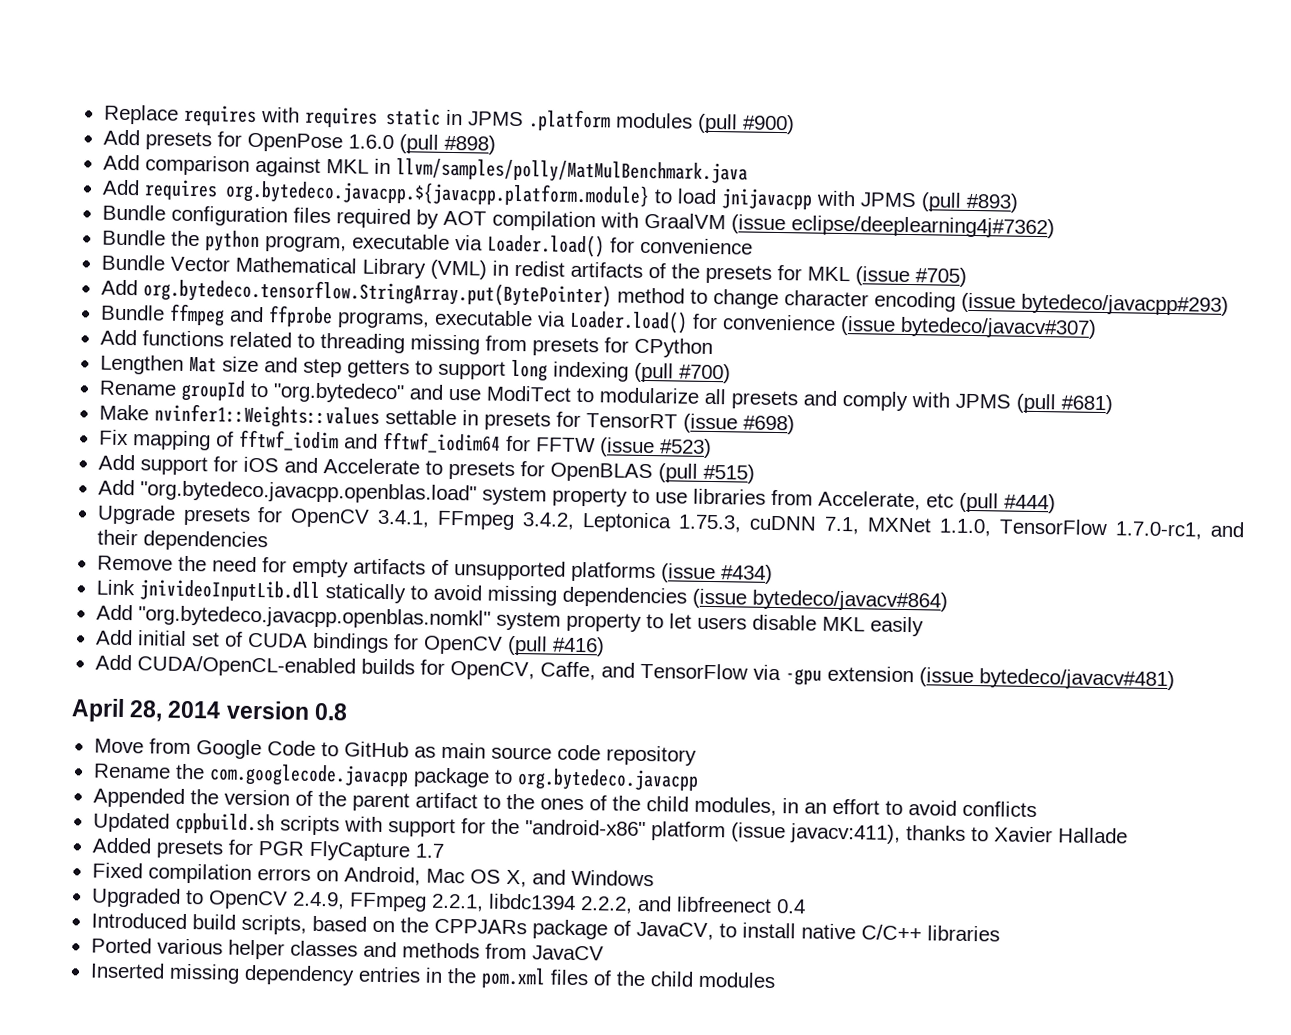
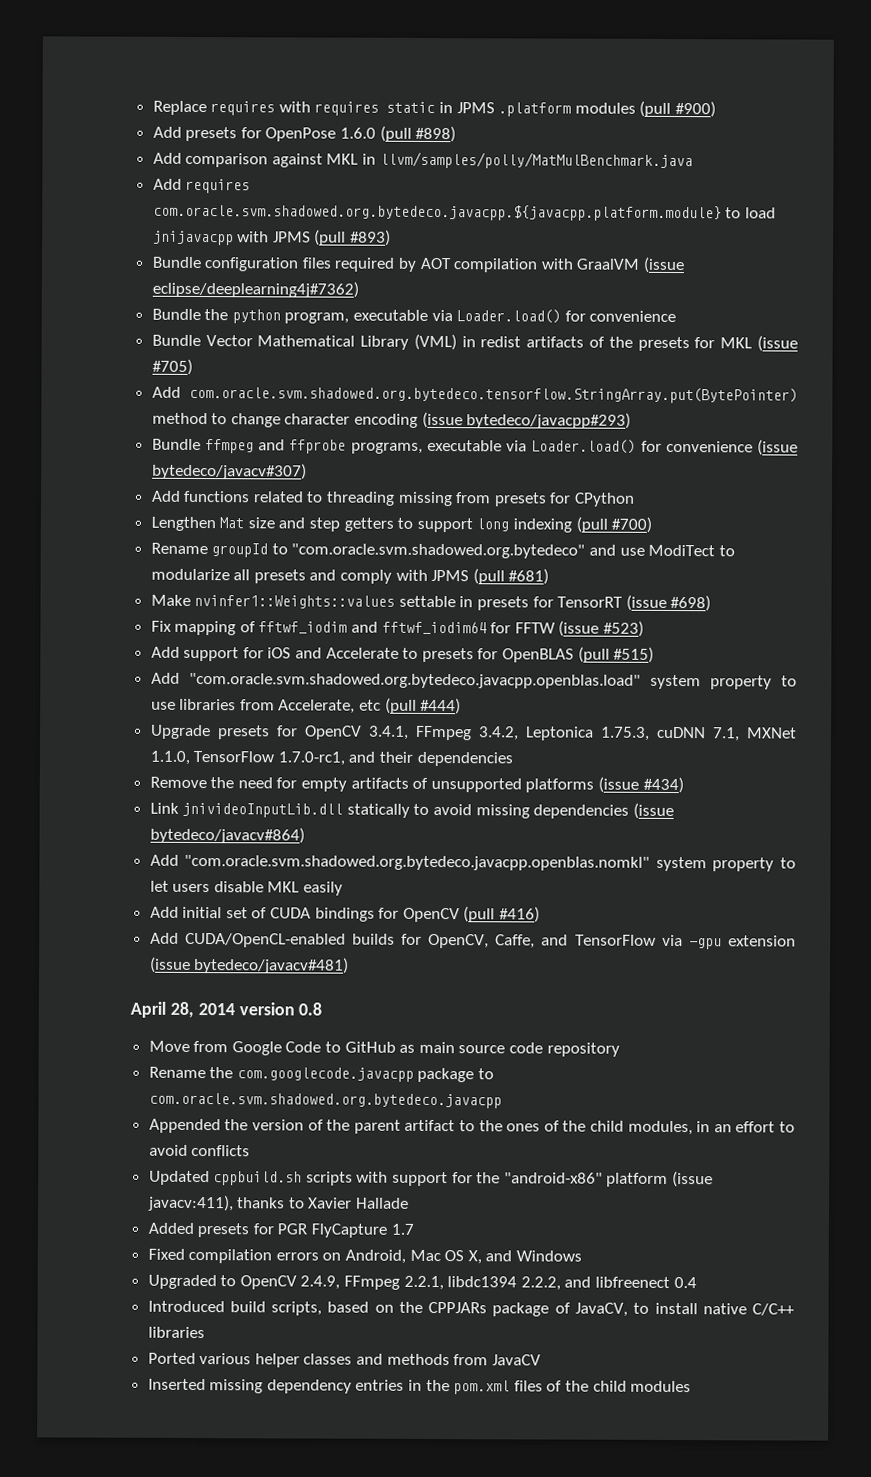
- Add requires org.bytedeco.javacpp.${javacpp.platform.module} to load jnijavacpp with JPMS (pull #893)
+ Add requires com.oracle.svm.shadowed.org.bytedeco.javacpp.${javacpp.platform.module} to load jnijavacpp with JPMS (pull #893)
- Add org.bytedeco.tensorflow.StringArray.put(BytePointer) method to change character encoding (issue bytedeco/javacpp#293)
+ Add com.oracle.svm.shadowed.org.bytedeco.tensorflow.StringArray.put(BytePointer) method to change character encoding (issue bytedeco/javacpp#293)
- Rename groupId to "org.bytedeco" and use ModiTect to modularize all presets and comply with JPMS (pull #681)
+ Rename groupId to "com.oracle.svm.shadowed.org.bytedeco" and use ModiTect to modularize all presets and comply with JPMS (pull #681)
- Add "org.bytedeco.javacpp.openblas.load" system property to use libraries from Accelerate, etc (pull #444)
+ Add "com.oracle.svm.shadowed.org.bytedeco.javacpp.openblas.load" system property to use libraries from Accelerate, etc (pull #444)
- Add "org.bytedeco.javacpp.openblas.nomkl" system property to let users disable MKL easily
+ Add "com.oracle.svm.shadowed.org.bytedeco.javacpp.openblas.nomkl" system property to let users disable MKL easily
- Rename the com.googlecode.javacpp package to org.bytedeco.javacpp
+ Rename the com.googlecode.javacpp package to com.oracle.svm.shadowed.org.bytedeco.javacpp

